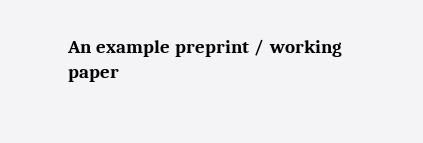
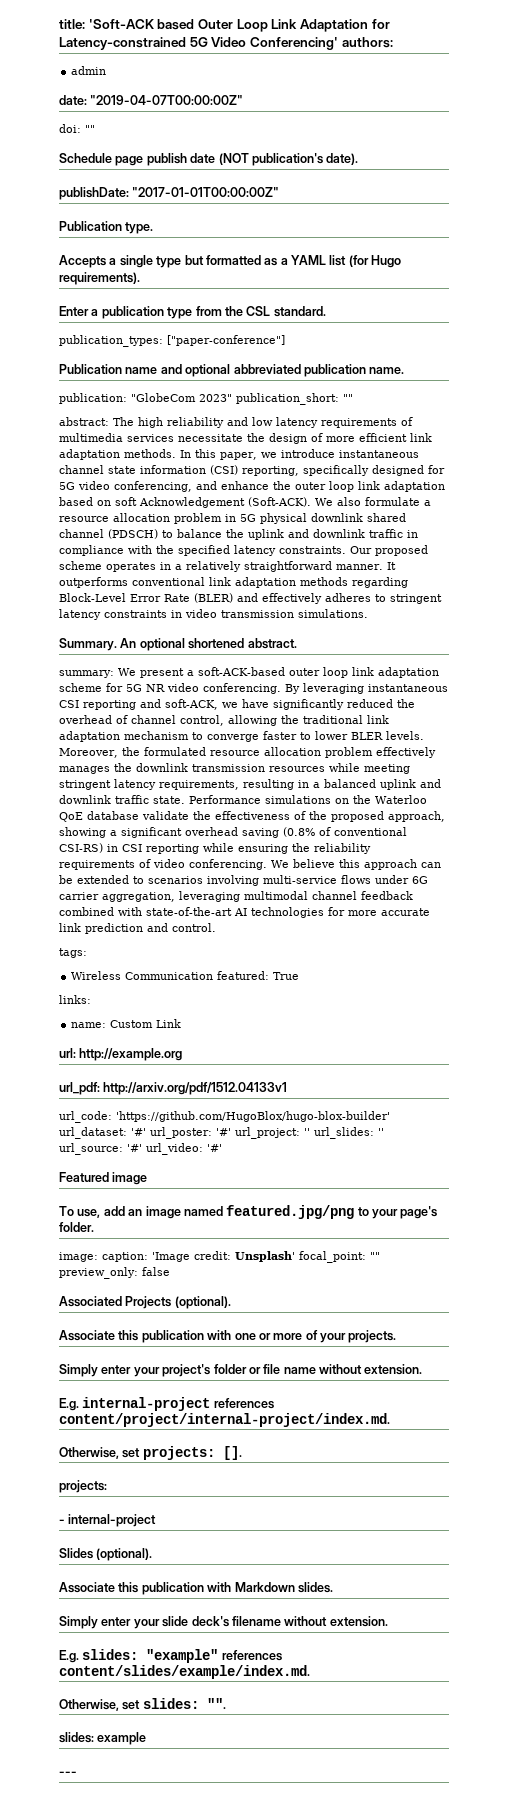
- An example preprint / working paper
+ title: 'Soft-ACK based Outer Loop Link Adaptation for Latency-constrained 5G Video Conferencing' authors:
+ admin
+ date: "2019-04-07T00:00:00Z"
+ doi: ""
+ Schedule page publish date (NOT publication's date).
+ publishDate: "2017-01-01T00:00:00Z"
+ Publication type.
+ Accepts a single type but formatted as a YAML list (for Hugo requirements).
+ Enter a publication type from the CSL standard.
+ publication_types: ["paper-conference"]
+ Publication name and optional abbreviated publication name.
+ publication: "GlobeCom 2023" publication_short: ""
+ abstract: The high reliability and low latency requirements of multimedia services necessitate the design of more efficient link adaptation methods. In this paper, we introduce instantaneous channel state information (CSI) reporting, specifically designed for 5G video conferencing, and enhance the outer loop link adaptation based on soft Acknowledgement (Soft-ACK). We also formulate a resource allocation problem in 5G physical downlink shared channel (PDSCH) to balance the uplink and downlink traffic in compliance with the specified latency constraints. Our proposed scheme operates in a relatively straightforward manner. It outperforms conventional link adaptation methods regarding Block-Level Error Rate (BLER) and effectively adheres to stringent latency constraints in video transmission simulations.
+ Summary. An optional shortened abstract.
+ summary: We present a soft-ACK-based outer loop link adaptation scheme for 5G NR video conferencing. By leveraging instantaneous CSI reporting and soft-ACK, we have significantly reduced the overhead of channel control, allowing the traditional link adaptation mechanism to converge faster to lower BLER levels. Moreover, the formulated resource allocation problem effectively manages the downlink transmission resources while meeting stringent latency requirements, resulting in a balanced uplink and downlink traffic state. Performance simulations on the Waterloo QoE database validate the effectiveness of the proposed approach, showing a significant overhead saving (0.8% of conventional CSI-RS) in CSI reporting while ensuring the reliability requirements of video conferencing. We believe this approach can be extended to scenarios involving multi-service flows under 6G carrier aggregation, leveraging multimodal channel feedback combined with state-of-the-art AI technologies for more accurate link prediction and control.
+ tags:
+ Wireless Communication featured: True
+ links:
+ name: Custom Link
+ url: http://example.org
+ url_pdf: http://arxiv.org/pdf/1512.04133v1
+ url_code: 'https://github.com/HugoBlox/hugo-blox-builder' url_dataset: '#' url_poster: '#' url_project: '' url_slides: '' url_source: '#' url_video: '#'
+ Featured image
+ To use, add an image named featured.jpg/png to your page's folder.
+ image: caption: 'Image credit: Unsplash' focal_point: "" preview_only: false
+ Associated Projects (optional).
+ Associate this publication with one or more of your projects.
+ Simply enter your project's folder or file name without extension.
+ E.g. internal-project references content/project/internal-project/index.md.
+ Otherwise, set projects: [].
+ projects:
+ - internal-project
+ Slides (optional).
+ Associate this publication with Markdown slides.
+ Simply enter your slide deck's filename without extension.
+ E.g. slides: "example" references content/slides/example/index.md.
+ Otherwise, set slides: "".
+ slides: example
+ ---

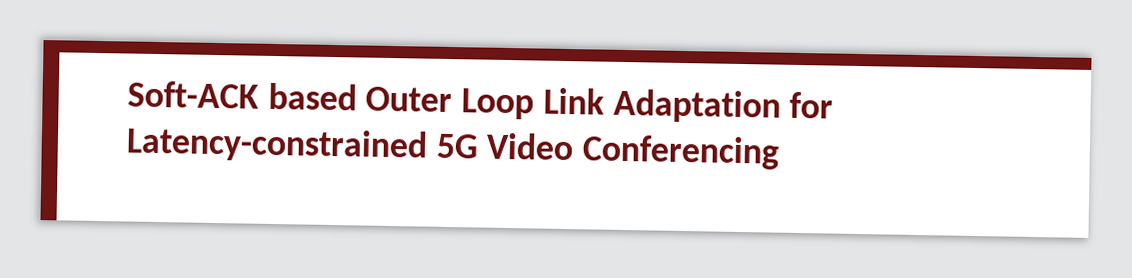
- title: 'Soft-ACK based Outer Loop Link Adaptation for Latency-constrained 5G Video Conferencing' authors:
- admin
- date: "2019-04-07T00:00:00Z"
- doi: ""
- Schedule page publish date (NOT publication's date).
- publishDate: "2017-01-01T00:00:00Z"
- Publication type.
- Accepts a single type but formatted as a YAML list (for Hugo requirements).
- Enter a publication type from the CSL standard.
- publication_types: ["paper-conference"]
- Publication name and optional abbreviated publication name.
- publication: "GlobeCom 2023" publication_short: ""
- abstract: The high reliability and low latency requirements of multimedia services necessitate the design of more efficient link adaptation methods. In this paper, we introduce instantaneous channel state information (CSI) reporting, specifically designed for 5G video conferencing, and enhance the outer loop link adaptation based on soft Acknowledgement (Soft-ACK). We also formulate a resource allocation problem in 5G physical downlink shared channel (PDSCH) to balance the uplink and downlink traffic in compliance with the specified latency constraints. Our proposed scheme operates in a relatively straightforward manner. It outperforms conventional link adaptation methods regarding Block-Level Error Rate (BLER) and effectively adheres to stringent latency constraints in video transmission simulations.
- Summary. An optional shortened abstract.
- summary: We present a soft-ACK-based outer loop link adaptation scheme for 5G NR video conferencing. By leveraging instantaneous CSI reporting and soft-ACK, we have significantly reduced the overhead of channel control, allowing the traditional link adaptation mechanism to converge faster to lower BLER levels. Moreover, the formulated resource allocation problem effectively manages the downlink transmission resources while meeting stringent latency requirements, resulting in a balanced uplink and downlink traffic state. Performance simulations on the Waterloo QoE database validate the effectiveness of the proposed approach, showing a significant overhead saving (0.8% of conventional CSI-RS) in CSI reporting while ensuring the reliability requirements of video conferencing. We believe this approach can be extended to scenarios involving multi-service flows under 6G carrier aggregation, leveraging multimodal channel feedback combined with state-of-the-art AI technologies for more accurate link prediction and control.
- tags:
- Wireless Communication featured: True
- links:
- name: Custom Link
- url: http://example.org
- url_pdf: http://arxiv.org/pdf/1512.04133v1
- url_code: 'https://github.com/HugoBlox/hugo-blox-builder' url_dataset: '#' url_poster: '#' url_project: '' url_slides: '' url_source: '#' url_video: '#'
- Featured image
- To use, add an image named featured.jpg/png to your page's folder.
- image: caption: 'Image credit: Unsplash' focal_point: "" preview_only: false
- Associated Projects (optional).
- Associate this publication with one or more of your projects.
- Simply enter your project's folder or file name without extension.
- E.g. internal-project references content/project/internal-project/index.md.
- Otherwise, set projects: [].
- projects:
- - internal-project
- Slides (optional).
- Associate this publication with Markdown slides.
- Simply enter your slide deck's filename without extension.
- E.g. slides: "example" references content/slides/example/index.md.
- Otherwise, set slides: "".
- slides: example
- ---
+ Soft-ACK based Outer Loop Link Adaptation for Latency-constrained 5G Video Conferencing

